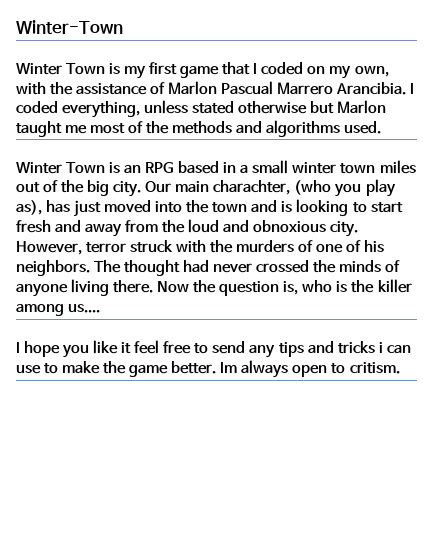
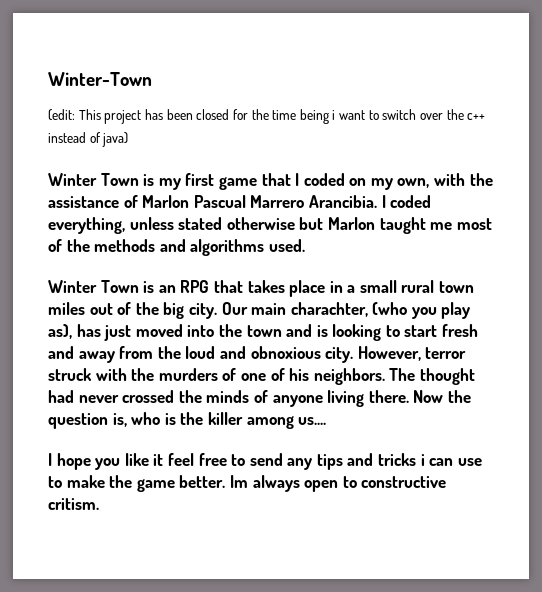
+ (edit: This project has been closed for the time being i want to switch over the c++ instead of java)
- Winter Town is an RPG based in a small winter town miles out of the big city.
+ Winter Town is an RPG that takes place in a small rural town miles out of the big city.
- Im always open to critism.
+ Im always open to constructive critism.

